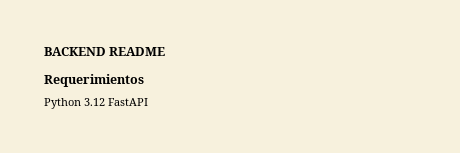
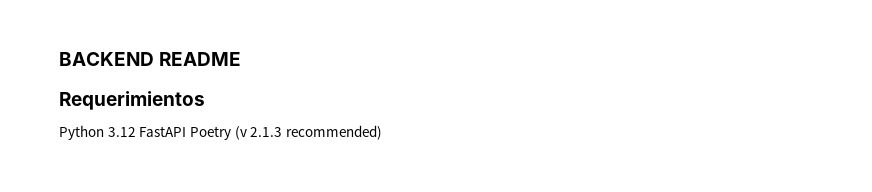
- Python 3.12 FastAPI
+ Python 3.12 FastAPI Poetry (v 2.1.3 recommended)

